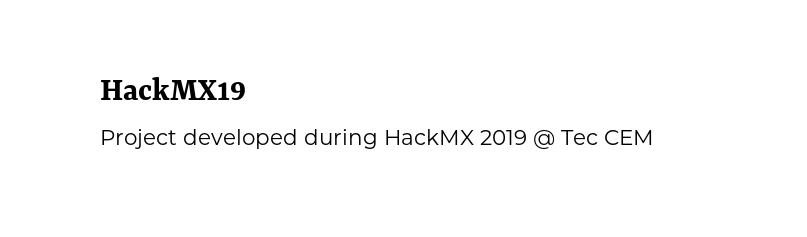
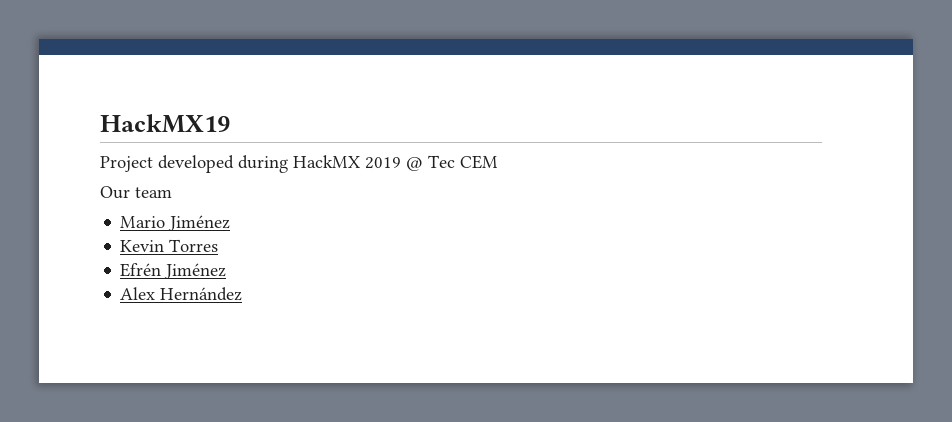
+ Our team
+ Mario Jiménez
+ Kevin Torres
+ Efrén Jiménez
+ Alex Hernández

